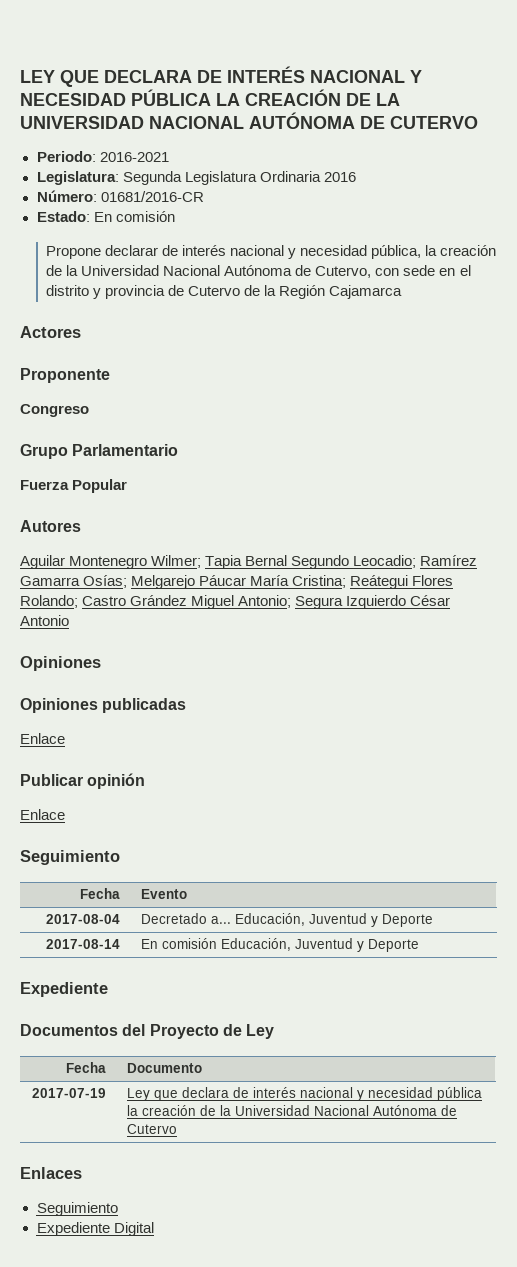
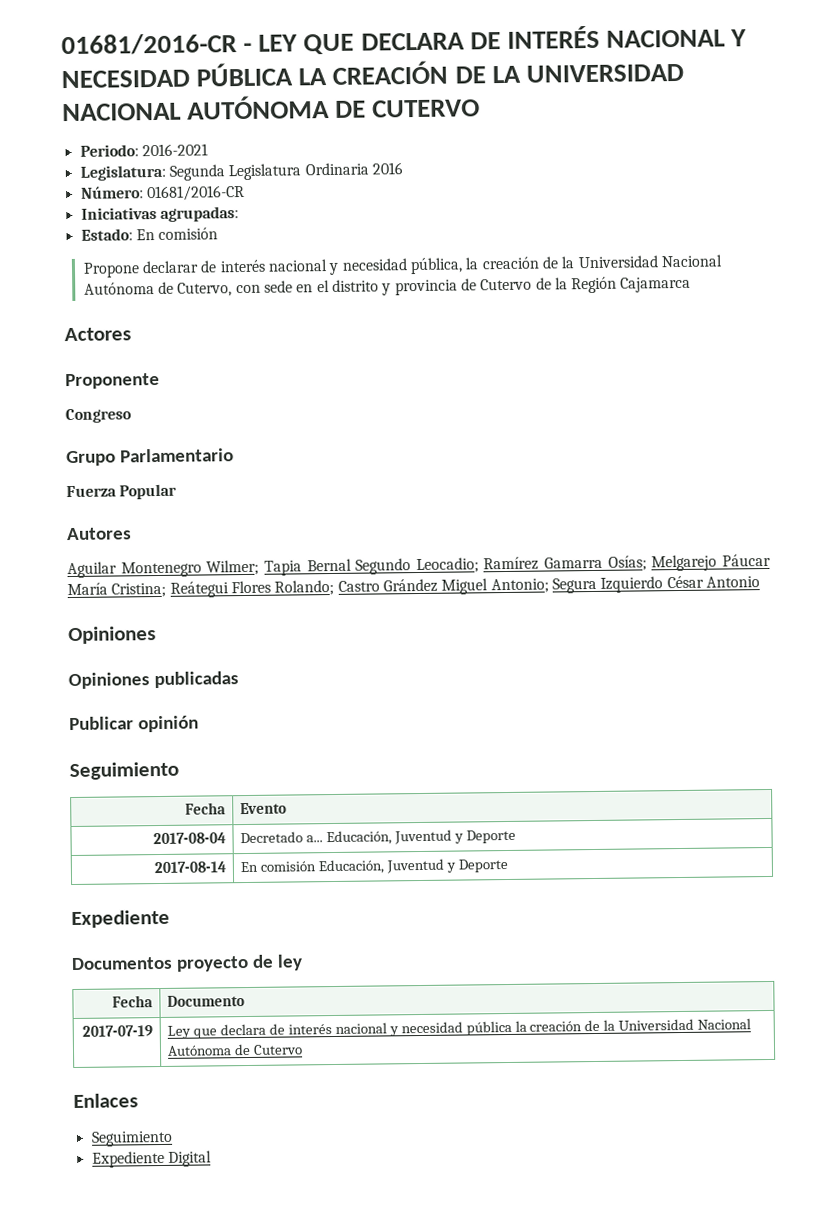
- LEY QUE DECLARA DE INTERÉS NACIONAL Y NECESIDAD PÚBLICA LA CREACIÓN DE LA UNIVERSIDAD NACIONAL AUTÓNOMA DE CUTERVO
+ 01681/2016-CR - LEY QUE DECLARA DE INTERÉS NACIONAL Y NECESIDAD PÚBLICA LA CREACIÓN DE LA UNIVERSIDAD NACIONAL AUTÓNOMA DE CUTERVO
+ Iniciativas agrupadas:
  Opiniones publicadas
- Enlace
  Publicar opinión
- Enlace
- Documentos del Proyecto de Ley
+ Documentos proyecto de ley

